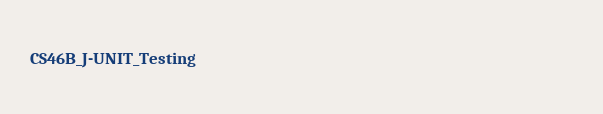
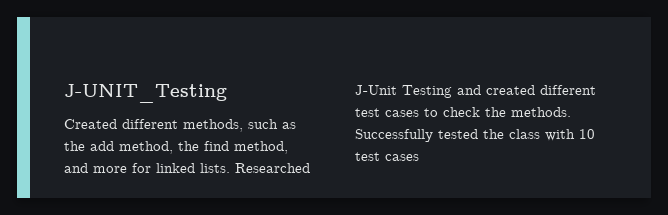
- CS46B_J-UNIT_Testing
+ J-UNIT_Testing
+ Created different methods, such as the add method, the find method, and more for linked lists. Researched J-Unit Testing and created different test cases to check the methods. Successfully tested the class with 10 test cases

